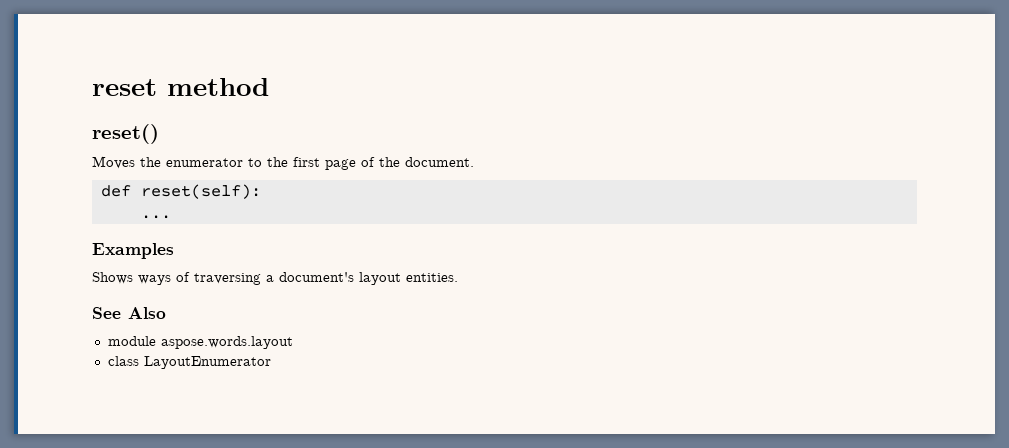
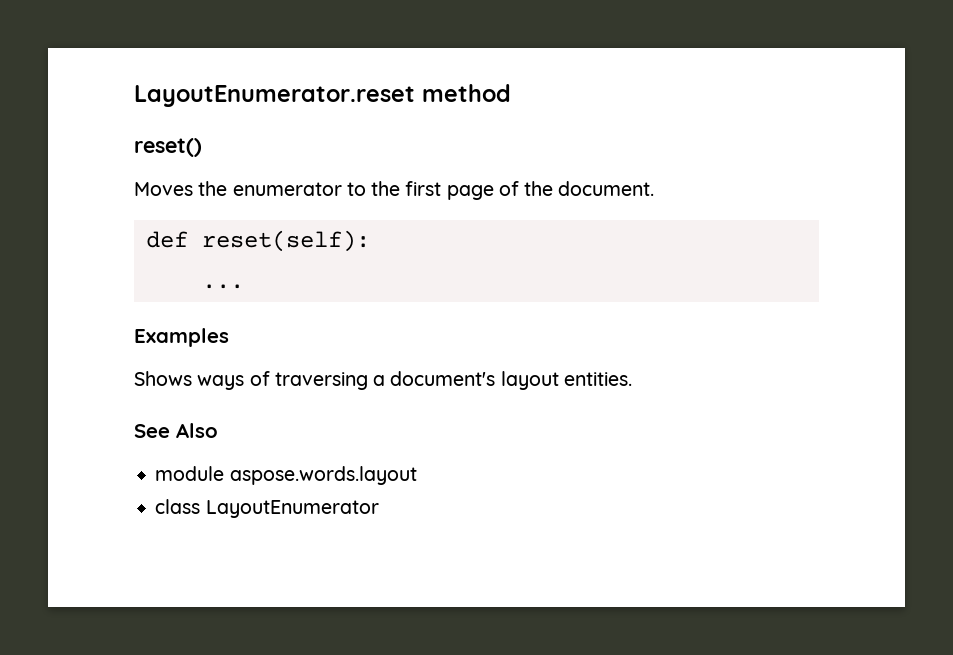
- reset method
+ LayoutEnumerator.reset method

